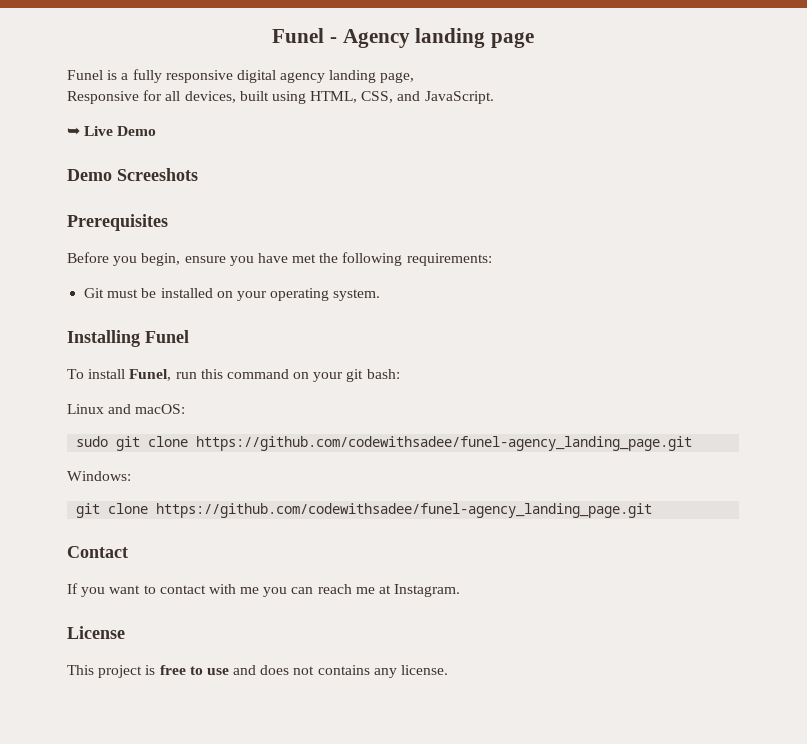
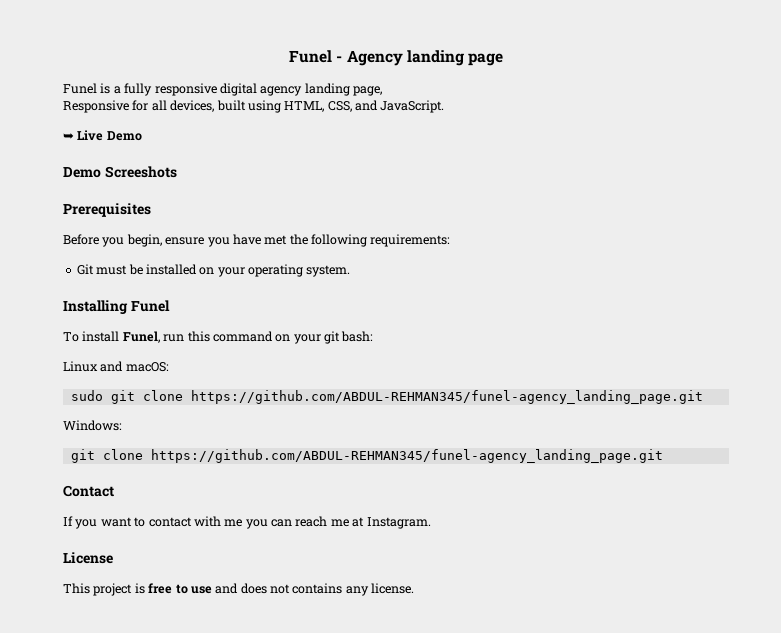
- sudo git clone https://github.com/codewithsadee/funel-agency_landing_page.git
+ sudo git clone https://github.com/ABDUL-REHMAN345/funel-agency_landing_page.git
  Windows:
- git clone https://github.com/codewithsadee/funel-agency_landing_page.git
+ git clone https://github.com/ABDUL-REHMAN345/funel-agency_landing_page.git

